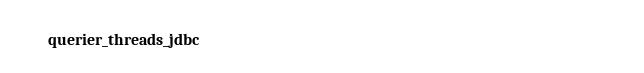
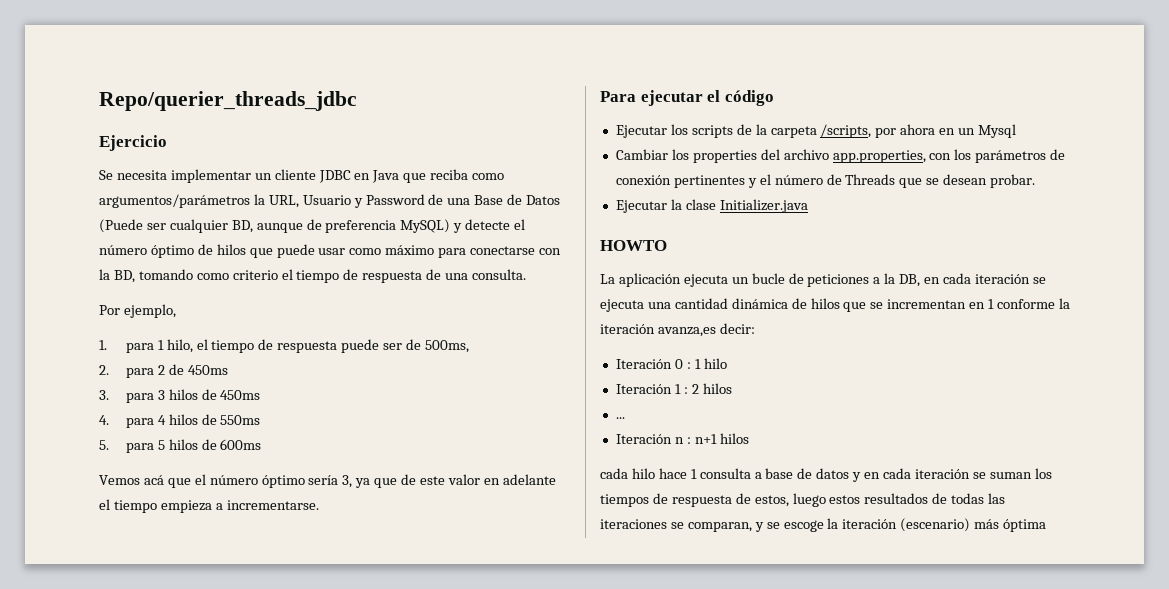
- querier_threads_jdbc
+ Repo/querier_threads_jdbc
+ Ejercicio
+ Se necesita implementar un cliente JDBC en Java que reciba como argumentos/parámetros la URL, Usuario y Password de una Base de Datos (Puede ser cualquier BD, aunque de preferencia MySQL) y detecte el número óptimo de hilos que puede usar como máximo para conectarse con la BD, tomando como criterio el tiempo de respuesta de una consulta.
+ Por ejemplo,
+ 1. para 1 hilo, el tiempo de respuesta puede ser de 500ms,
+ 2. para 2 de 450ms
+ 3. para 3 hilos de 450ms
+ 4. para 4 hilos de 550ms
+ 5. para 5 hilos de 600ms
+ Vemos acá que el número óptimo sería 3, ya que de este valor en adelante el tiempo empieza a incrementarse.
+ Para ejecutar el código
+ Ejecutar los scripts de la carpeta /scripts, por ahora en un Mysql
+ Cambiar los properties del archivo app.properties, con los parámetros de conexión pertinentes y el número de Threads que se desean probar.
+ Ejecutar la clase Initializer.java
+ HOWTO
+ La aplicación ejecuta un bucle de peticiones a la DB, en cada iteración se ejecuta una cantidad dinámica de hilos que se incrementan en 1 conforme la iteración avanza,es decir:
+ Iteración 0 : 1 hilo
+ Iteración 1 : 2 hilos
+ ...
+ Iteración n : n+1 hilos
+ cada hilo hace 1 consulta a base de datos y en cada iteración se suman los tiempos de respuesta de estos, luego estos resultados de todas las iteraciones se comparan, y se escoge la iteración (escenario) más óptima

